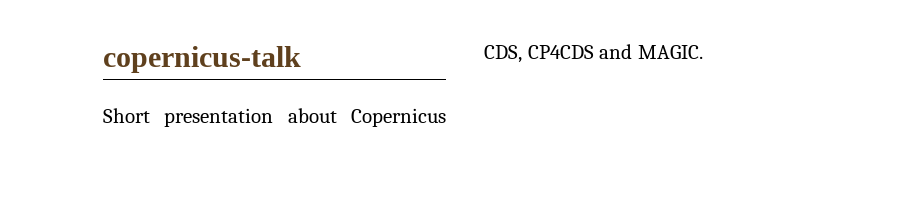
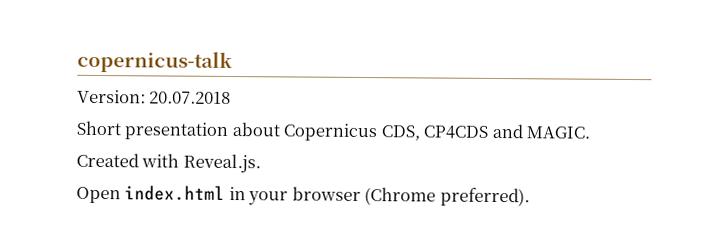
+ Version: 20.07.2018
+ Created with Reveal.js.
+ Open index.html in your browser (Chrome preferred).

